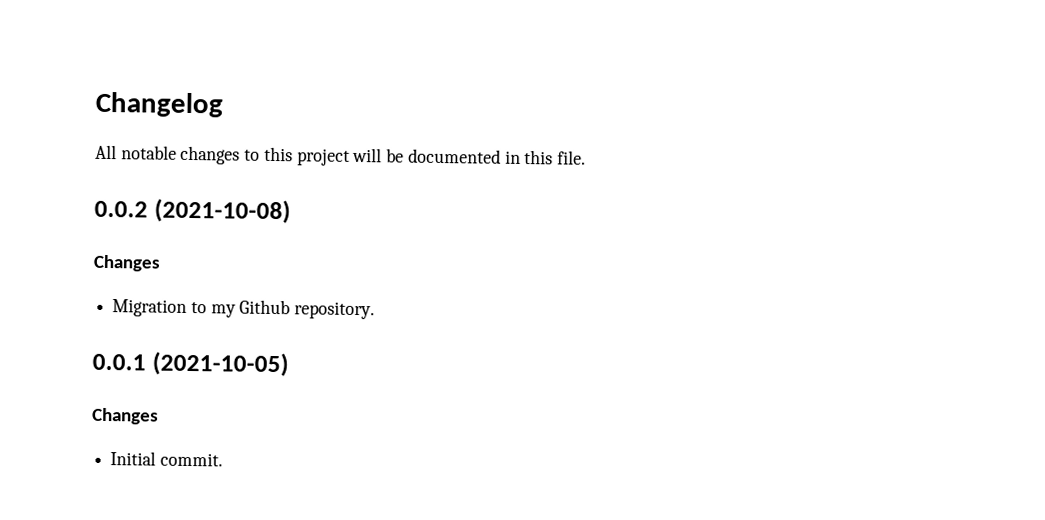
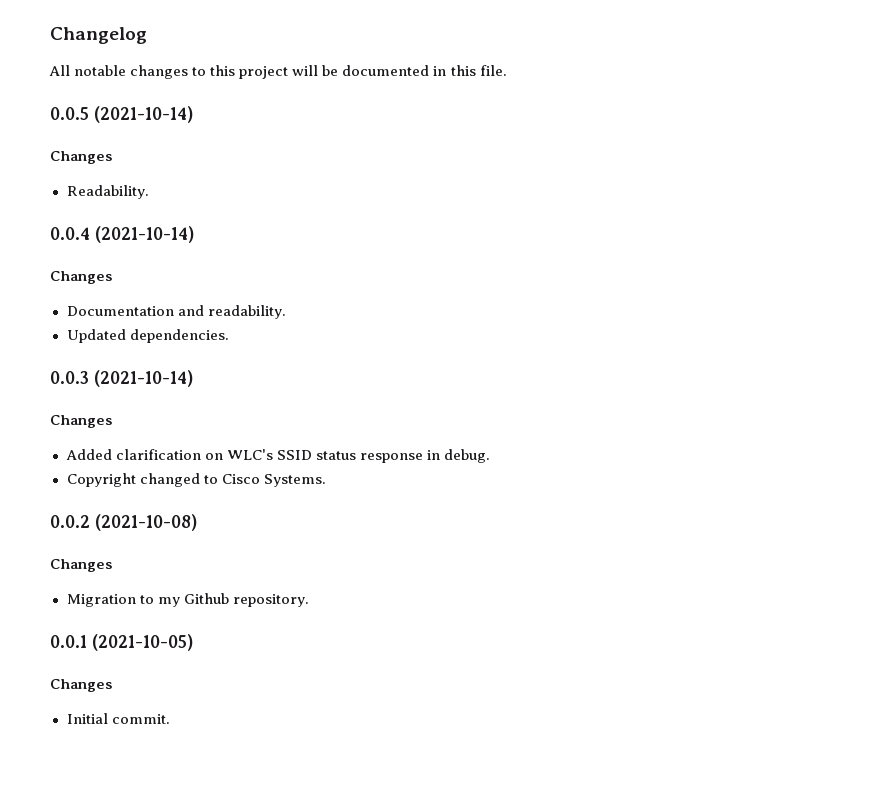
+ 0.0.5 (2021-10-14)
+ Changes
+ Readability.
+ 0.0.4 (2021-10-14)
+ Changes
+ Documentation and readability.
+ Updated dependencies.
+ 0.0.3 (2021-10-14)
+ Changes
+ Added clarification on WLC's SSID status response in debug.
+ Copyright changed to Cisco Systems.

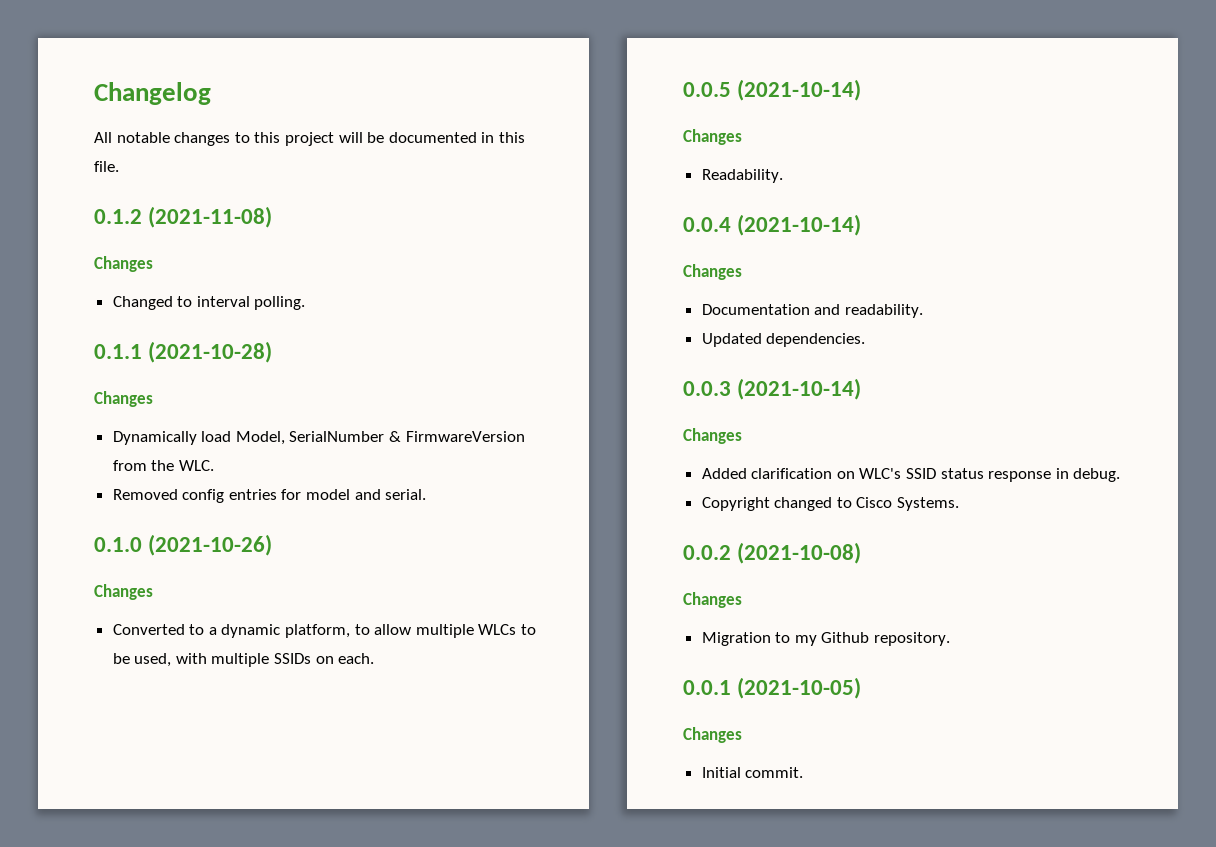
+ 0.1.2 (2021-11-08)
+ Changes
+ Changed to interval polling.
+ 0.1.1 (2021-10-28)
+ Changes
+ Dynamically load Model, SerialNumber & FirmwareVersion from the WLC.
+ Removed config entries for model and serial.
+ 0.1.0 (2021-10-26)
+ Changes
+ Converted to a dynamic platform, to allow multiple WLCs to be used, with multiple SSIDs on each.

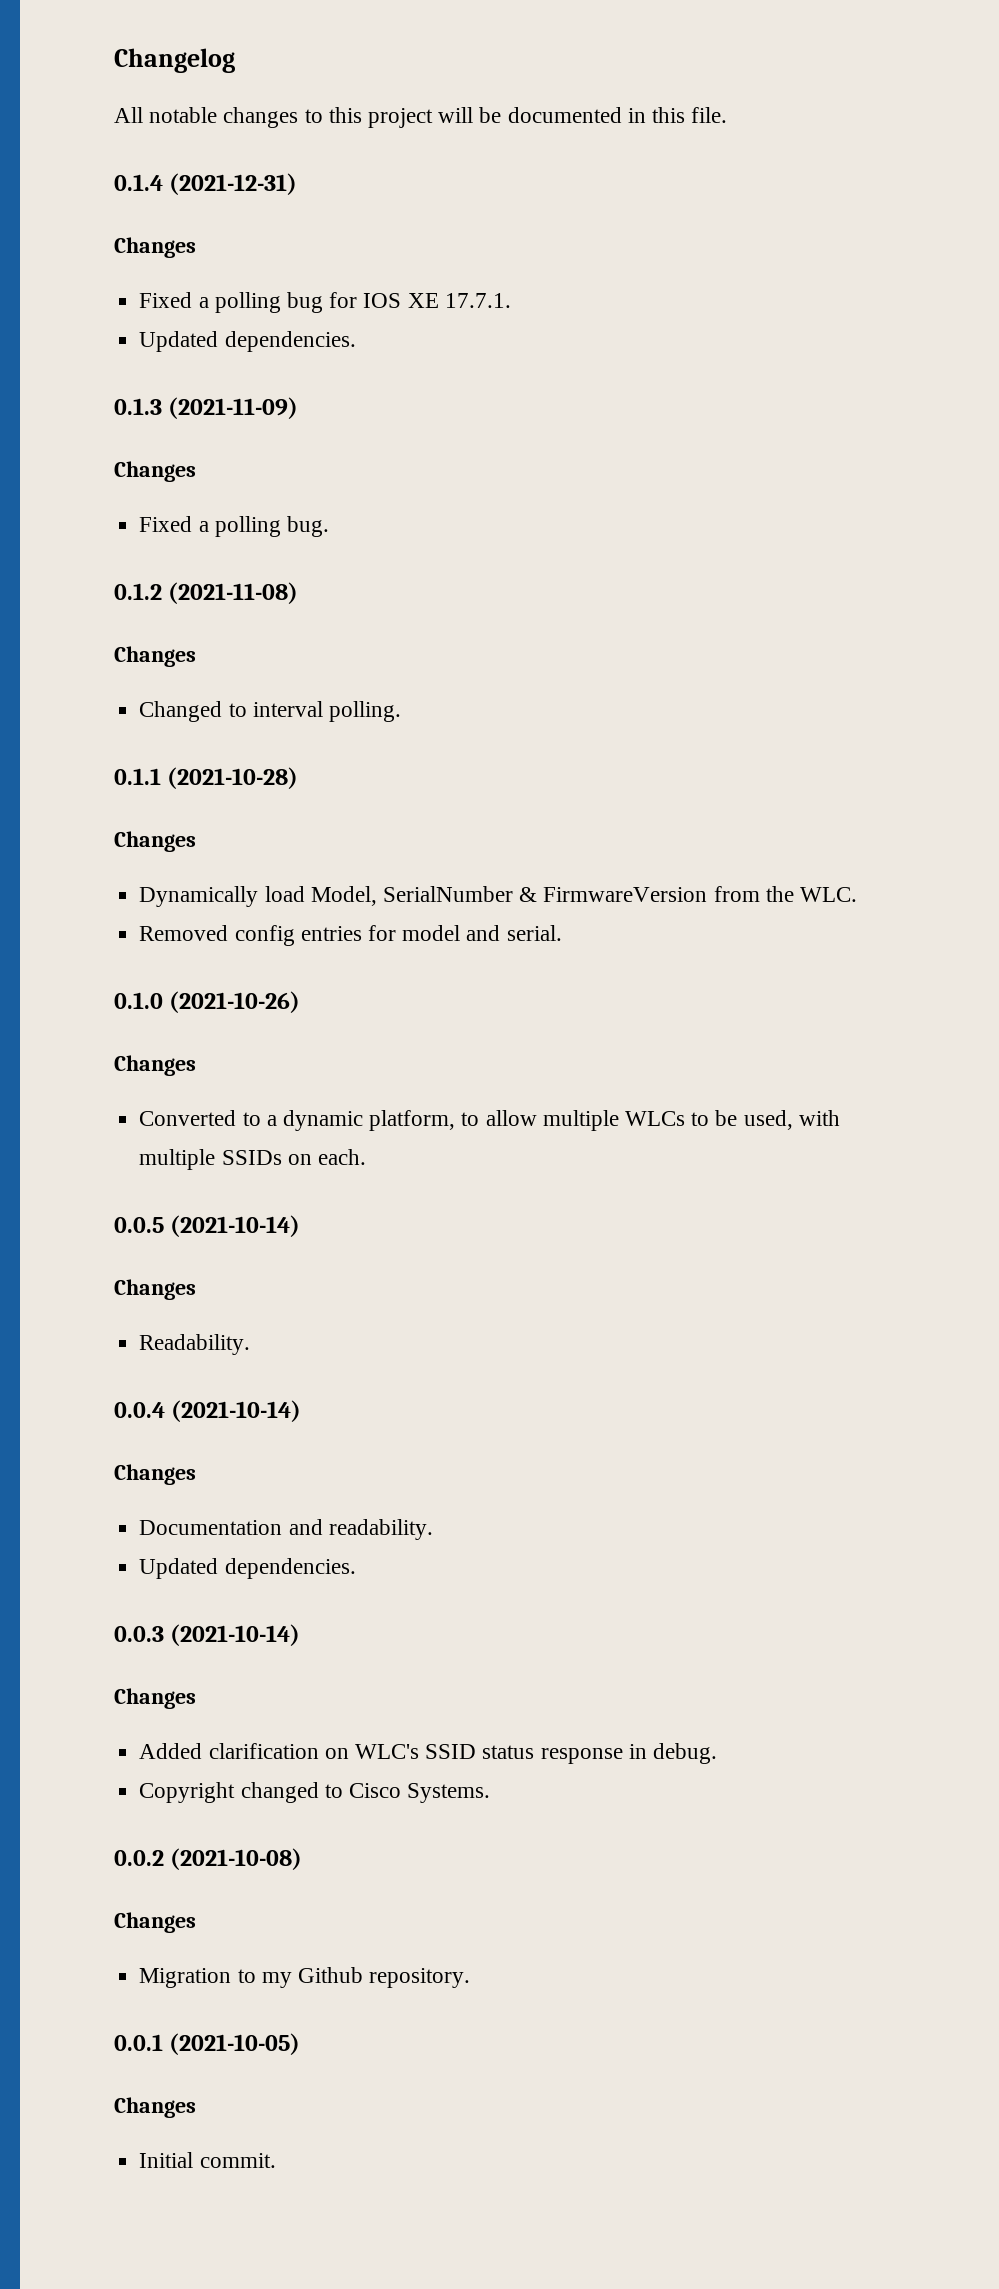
+ 0.1.4 (2021-12-31)
+ Changes
+ Fixed a polling bug for IOS XE 17.7.1.
+ Updated dependencies.
+ 0.1.3 (2021-11-09)
+ Changes
+ Fixed a polling bug.

